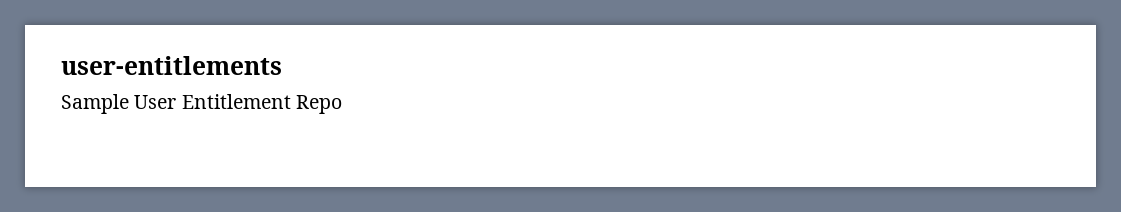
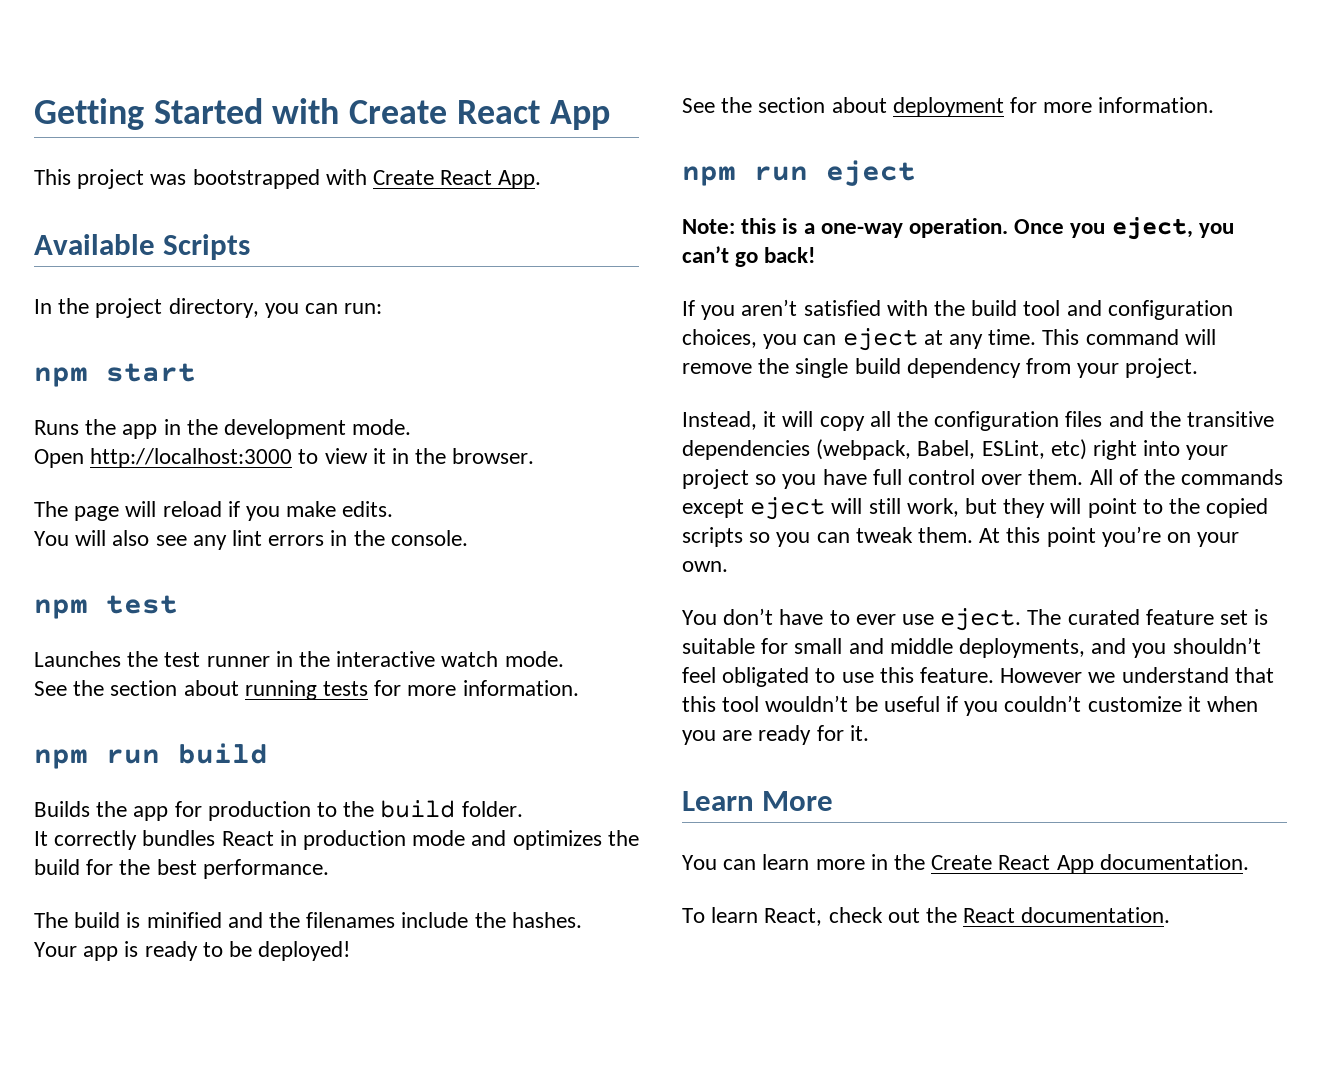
- user-entitlements
- Sample User Entitlement Repo
+ Getting Started with Create React App
+ This project was bootstrapped with Create React App.
+ Available Scripts
+ In the project directory, you can run:
+ npm start
+ Runs the app in the development mode.
+ Open http://localhost:3000 to view it in the browser.
+ The page will reload if you make edits.
+ You will also see any lint errors in the console.
+ npm test
+ Launches the test runner in the interactive watch mode.
+ See the section about running tests for more information.
+ npm run build
+ Builds the app for production to the build folder.
+ It correctly bundles React in production mode and optimizes the build for the best performance.
+ The build is minified and the filenames include the hashes.
+ Your app is ready to be deployed!
+ See the section about deployment for more information.
+ npm run eject
+ Note: this is a one-way operation. Once you eject, you can’t go back!
+ If you aren’t satisfied with the build tool and configuration choices, you can eject at any time. This command will remove the single build dependency from your project.
+ Instead, it will copy all the configuration files and the transitive dependencies (webpack, Babel, ESLint, etc) right into your project so you have full control over them. All of the commands except eject will still work, but they will point to the copied scripts so you can tweak them. At this point you’re on your own.
+ You don’t have to ever use eject. The curated feature set is suitable for small and middle deployments, and you shouldn’t feel obligated to use this feature. However we understand that this tool wouldn’t be useful if you couldn’t customize it when you are ready for it.
+ Learn More
+ You can learn more in the Create React App documentation.
+ To learn React, check out the React documentation.

